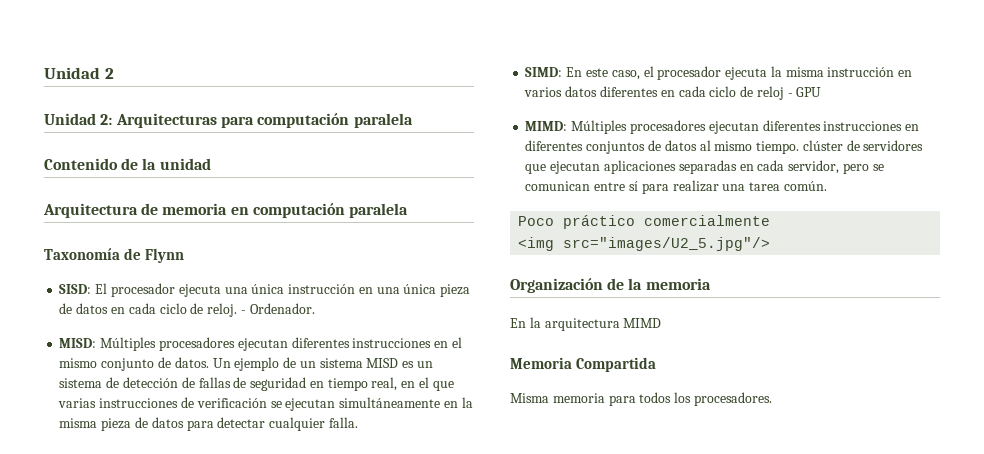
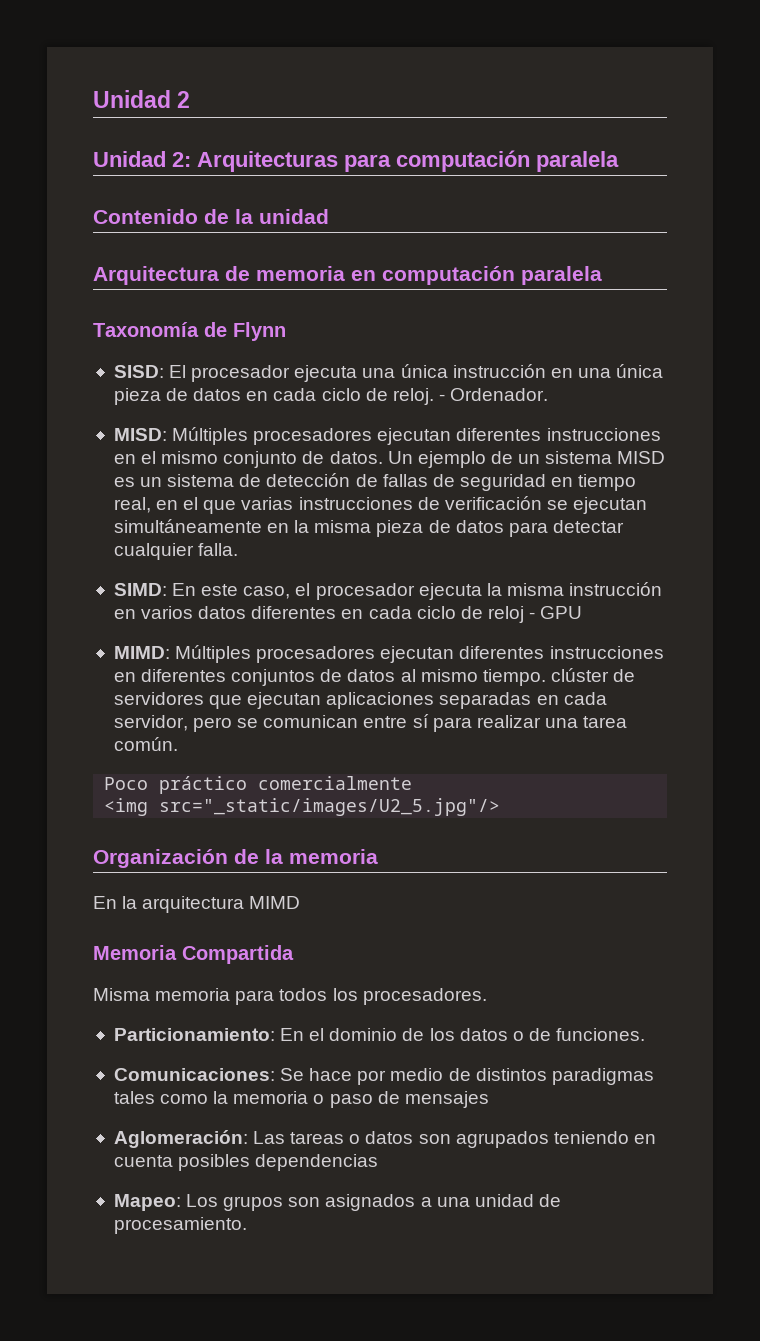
- <img src="images/U2_5.jpg"/>
+ <img src="_static/images/U2_5.jpg"/>
+ Particionamiento: En el dominio de los datos o de funciones.
+ Comunicaciones: Se hace por medio de distintos paradigmas tales como la memoria o paso de mensajes
+ Aglomeración: Las tareas o datos son agrupados teniendo en cuenta posibles dependencias
+ Mapeo: Los grupos son asignados a una unidad de procesamiento.

